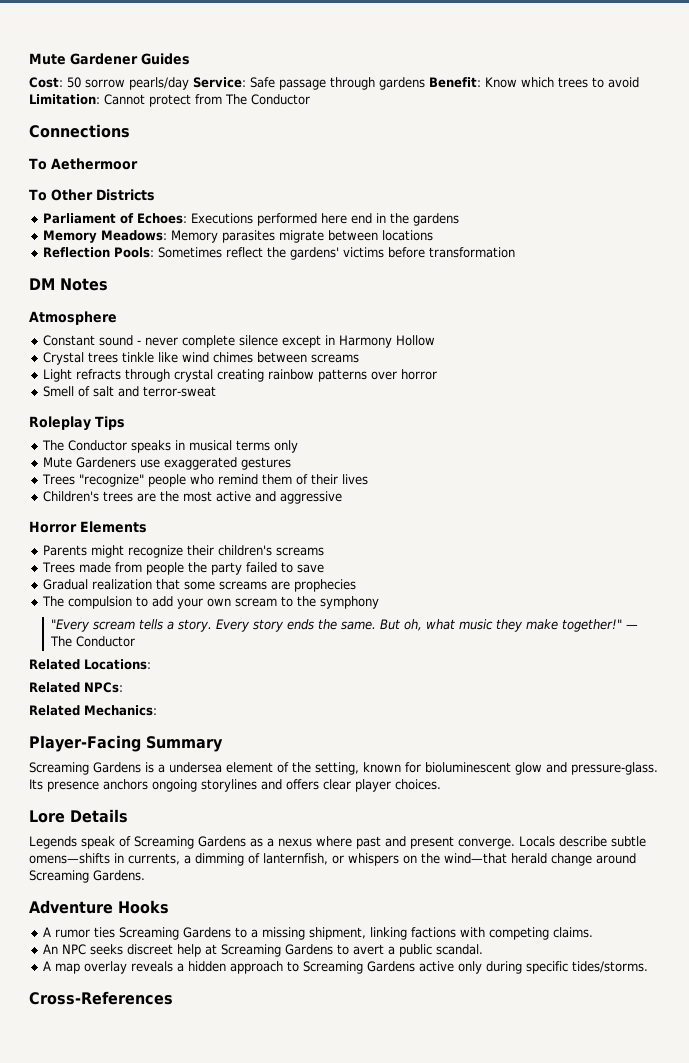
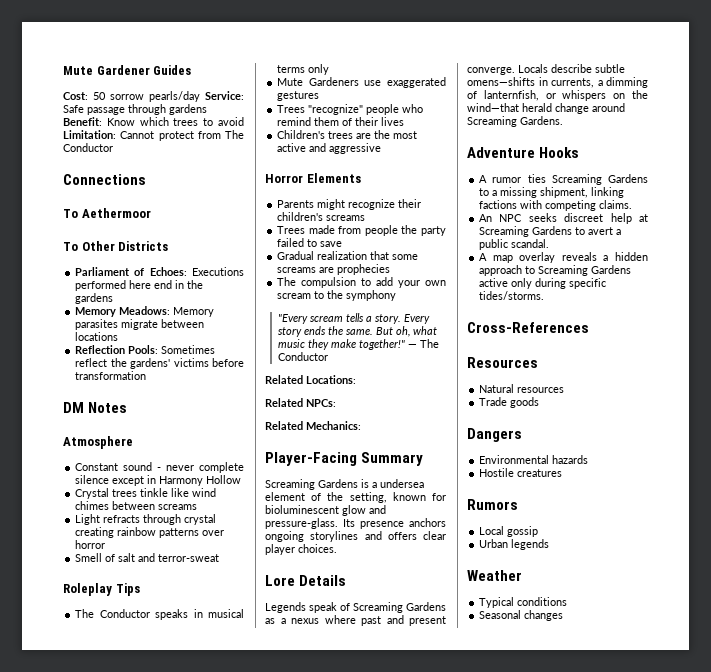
+ Resources
+ Natural resources
+ Trade goods
+ Dangers
+ Environmental hazards
+ Hostile creatures
+ Rumors
+ Local gossip
+ Urban legends
+ Weather
+ Typical conditions
+ Seasonal changes

